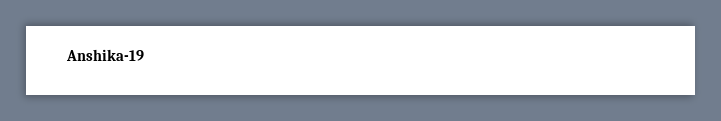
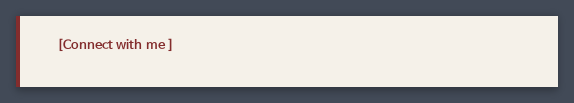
- Anshika-19
+ [Connect with me ]

